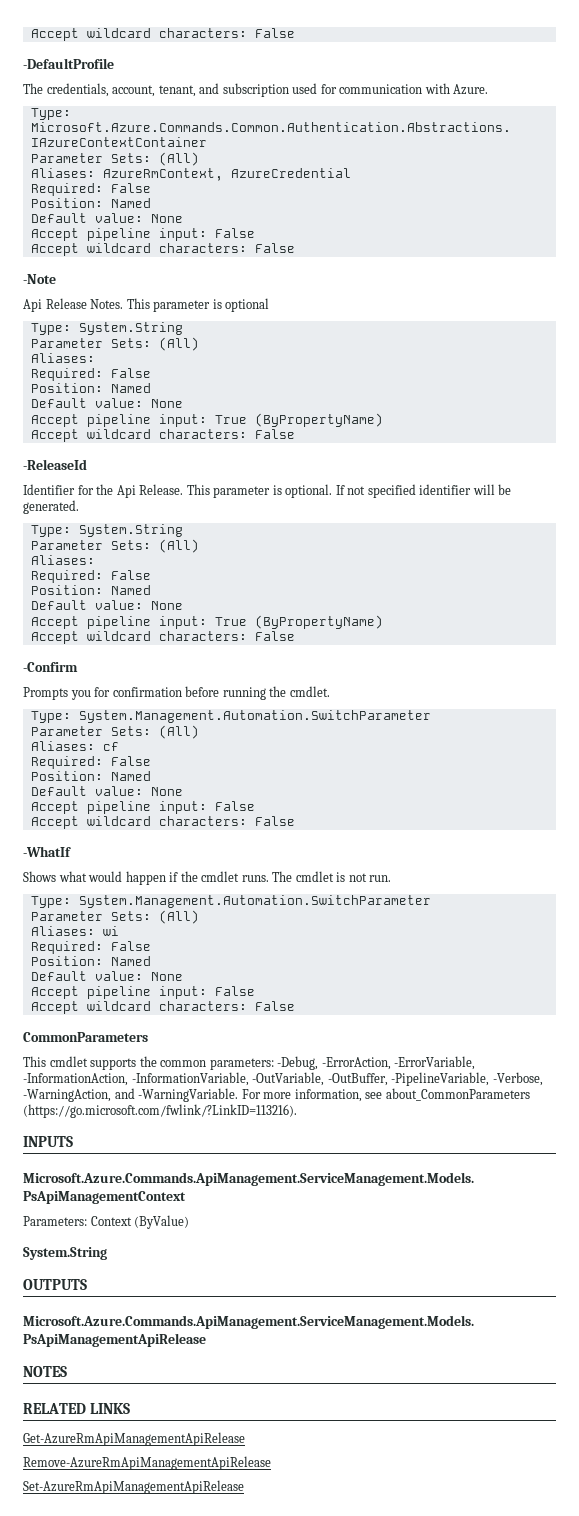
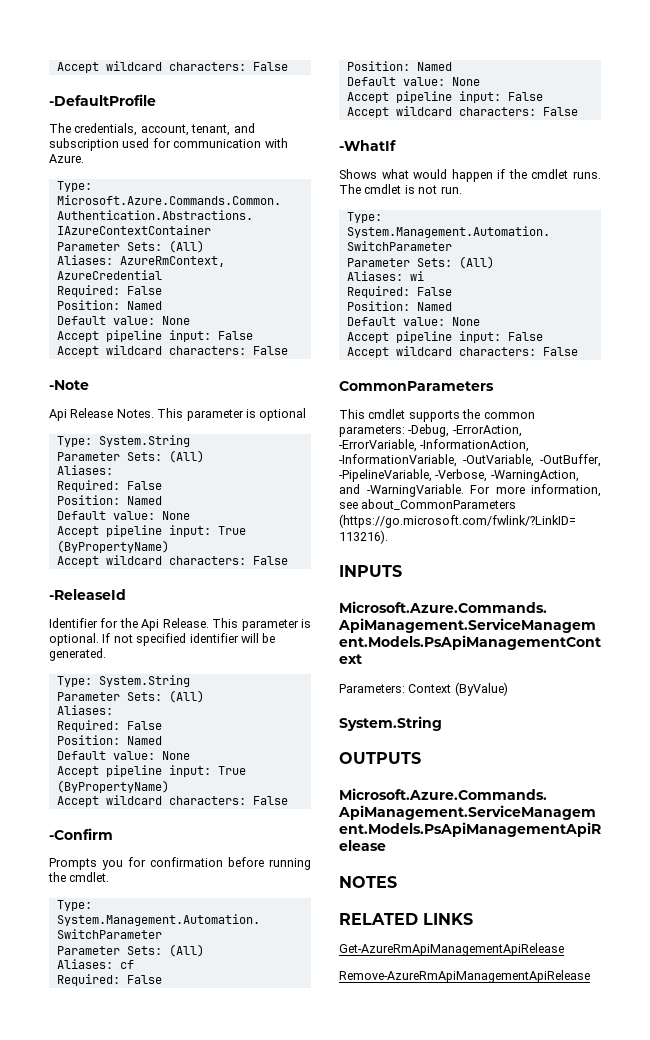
- Set-AzureRmApiManagementApiRelease

